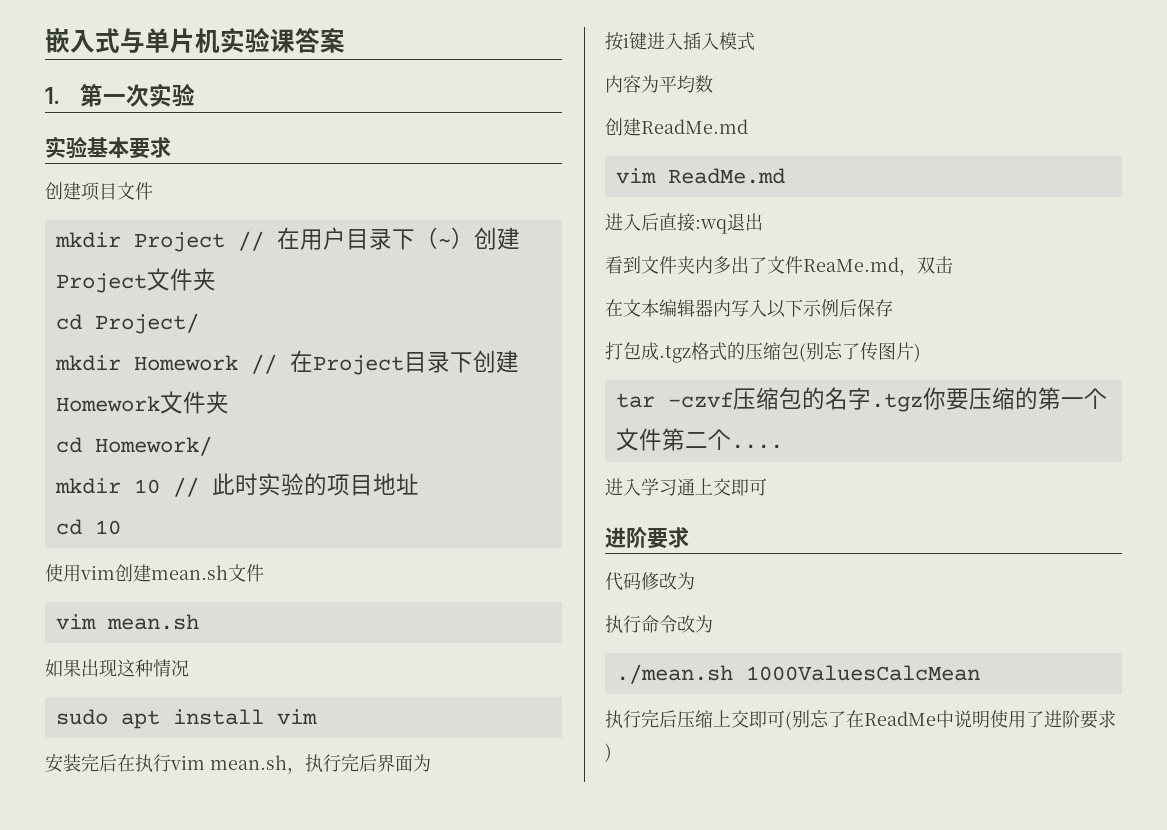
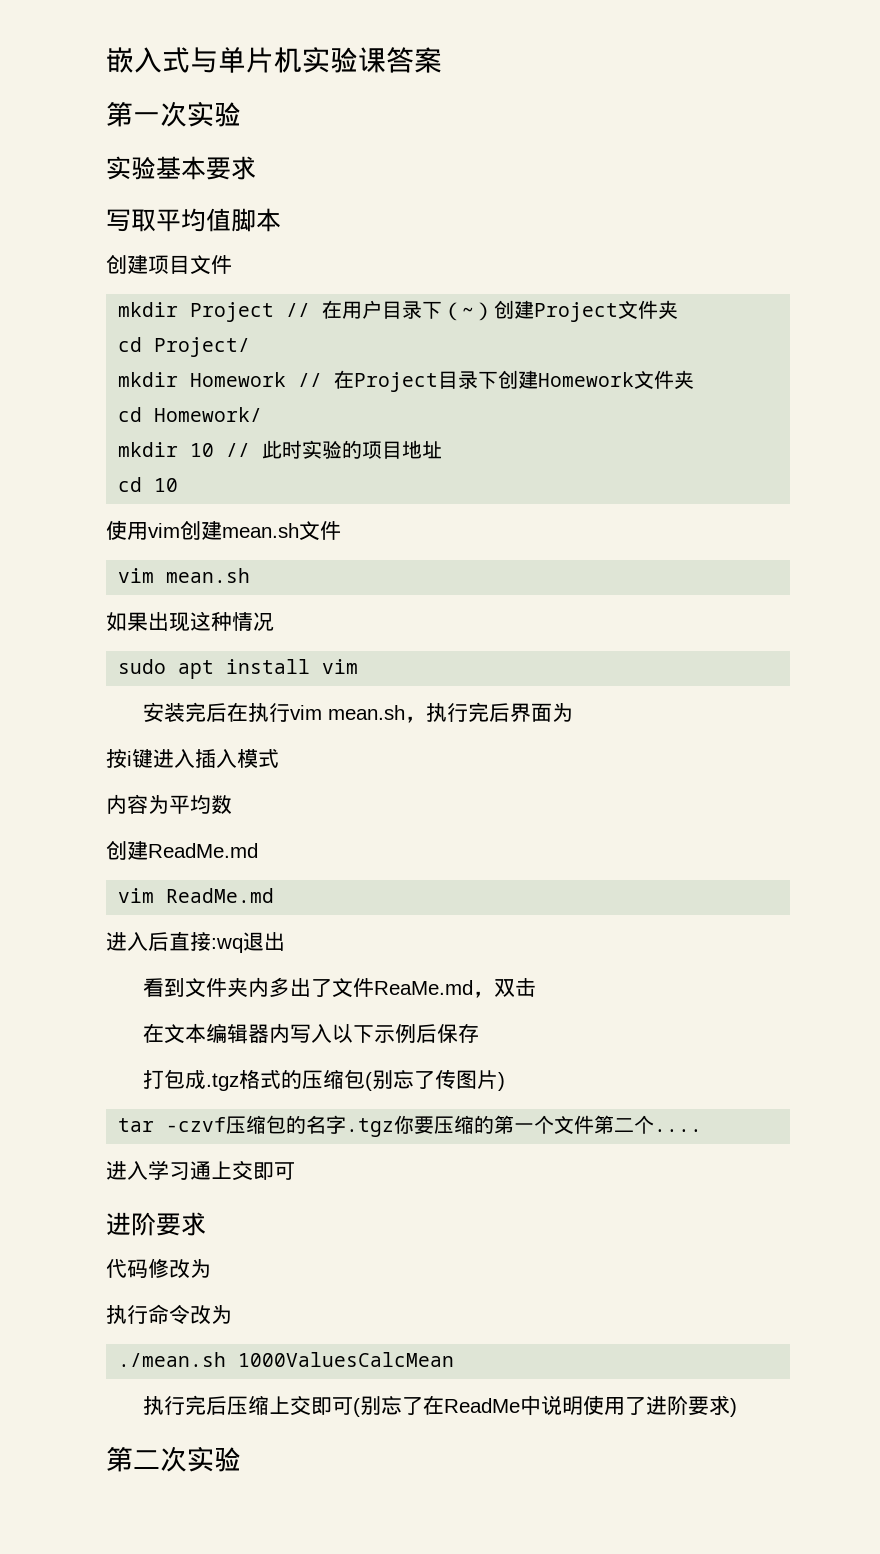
- 1.第一次实验
+ 第一次实验
+ 写取平均值脚本
+ 第二次实验

